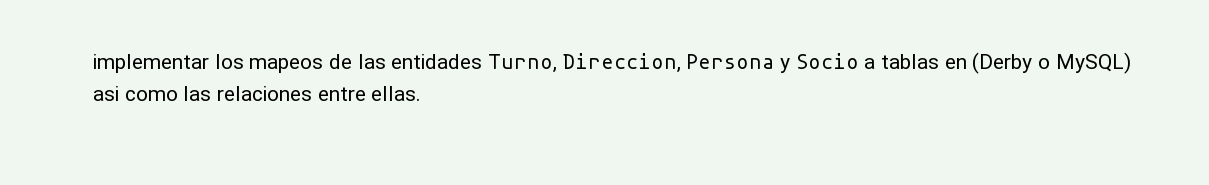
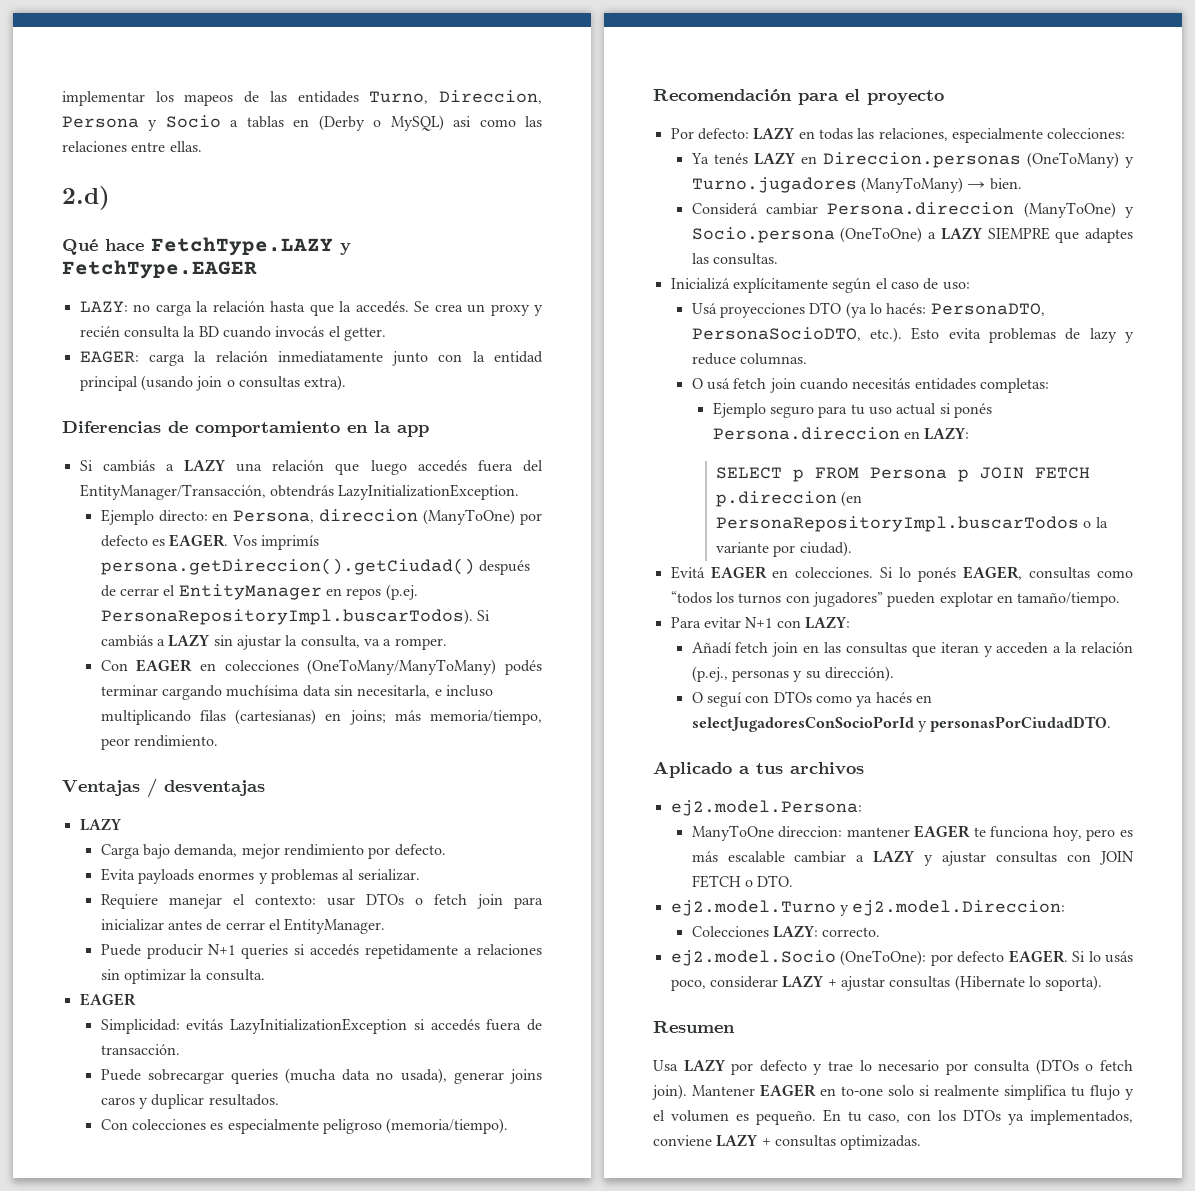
+ 2.d)
+ Qué hace FetchType.LAZY y FetchType.EAGER
+ LAZY: no carga la relación hasta que la accedés. Se crea un proxy y recién consulta la BD cuando invocás el getter.
+ EAGER: carga la relación inmediatamente junto con la entidad principal (usando join o consultas extra).
+ Diferencias de comportamiento en la app
+ Si cambiás a LAZY una relación que luego accedés fuera del EntityManager/Transacción, obtendrás LazyInitializationException.
+ Ejemplo directo: en Persona, direccion (ManyToOne) por defecto es EAGER. Vos imprimís persona.getDireccion().getCiudad() después de cerrar el EntityManager en repos (p.ej. PersonaRepositoryImpl.buscarTodos). Si cambiás a LAZY sin ajustar la consulta, va a romper.
+ Con EAGER en colecciones (OneToMany/ManyToMany) podés terminar cargando muchísima data sin necesitarla, e incluso multiplicando filas (cartesianas) en joins; más memoria/tiempo, peor rendimiento.
+ Ventajas / desventajas
+ LAZY
+ Carga bajo demanda, mejor rendimiento por defecto.
+ Evita payloads enormes y problemas al serializar.
+ Requiere manejar el contexto: usar DTOs o fetch join para inicializar antes de cerrar el EntityManager.
+ Puede producir N+1 queries si accedés repetidamente a relaciones sin optimizar la consulta.
+ EAGER
+ Simplicidad: evitás LazyInitializationException si accedés fuera de transacción.
+ Puede sobrecargar queries (mucha data no usada), generar joins caros y duplicar resultados.
+ Con colecciones es especialmente peligroso (memoria/tiempo).
+ Recomendación para el proyecto
+ Por defecto: LAZY en todas las relaciones, especialmente colecciones:
+ Ya tenés LAZY en Direccion.personas (OneToMany) y Turno.jugadores (ManyToMany) → bien.
+ Considerá cambiar Persona.direccion (ManyToOne) y Socio.persona (OneToOne) a LAZY SIEMPRE que adaptes las consultas.
+ Inicializá explícitamente según el caso de uso:
+ Usá proyecciones DTO (ya lo hacés: PersonaDTO, PersonaSocioDTO, etc.). Esto evita problemas de lazy y reduce columnas.
+ O usá fetch join cuando necesitás entidades completas:
+ Ejemplo seguro para tu uso actual si ponés Persona.direccion en LAZY:
+ SELECT p FROM Persona p JOIN FETCH p.direccion (en PersonaRepositoryImpl.buscarTodos o la variante por ciudad).
+ Evitá EAGER en colecciones. Si lo ponés EAGER, consultas como “todos los turnos con jugadores” pueden explotar en tamaño/tiempo.
+ Para evitar N+1 con LAZY:
+ Añadí fetch join en las consultas que iteran y acceden a la relación (p.ej., personas y su dirección).
+ O seguí con DTOs como ya hacés en selectJugadoresConSocioPorId y personasPorCiudadDTO.
+ Aplicado a tus archivos
+ ej2.model.Persona:
+ ManyToOne direccion: mantener EAGER te funciona hoy, pero es más escalable cambiar a LAZY y ajustar consultas con JOIN FETCH o DTO.
+ ej2.model.Turno y ej2.model.Direccion:
+ Colecciones LAZY: correcto.
+ ej2.model.Socio (OneToOne): por defecto EAGER. Si lo usás poco, considerar LAZY + ajustar consultas (Hibernate lo soporta).
+ Resumen
+ Usa LAZY por defecto y trae lo necesario por consulta (DTOs o fetch join). Mantener EAGER en to-one solo si realmente simplifica tu flujo y el volumen es pequeño. En tu caso, con los DTOs ya implementados, conviene LAZY + consultas optimizadas.

